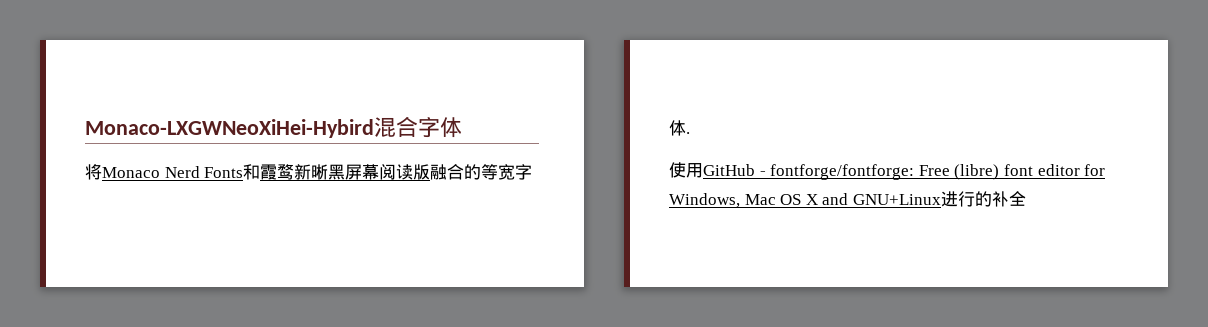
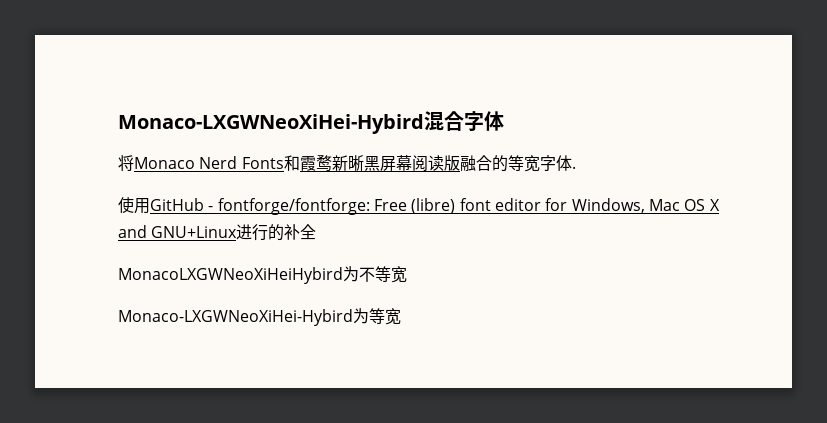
+ MonacoLXGWNeoXiHeiHybird为不等宽
+ Monaco-LXGWNeoXiHei-Hybird为等宽

